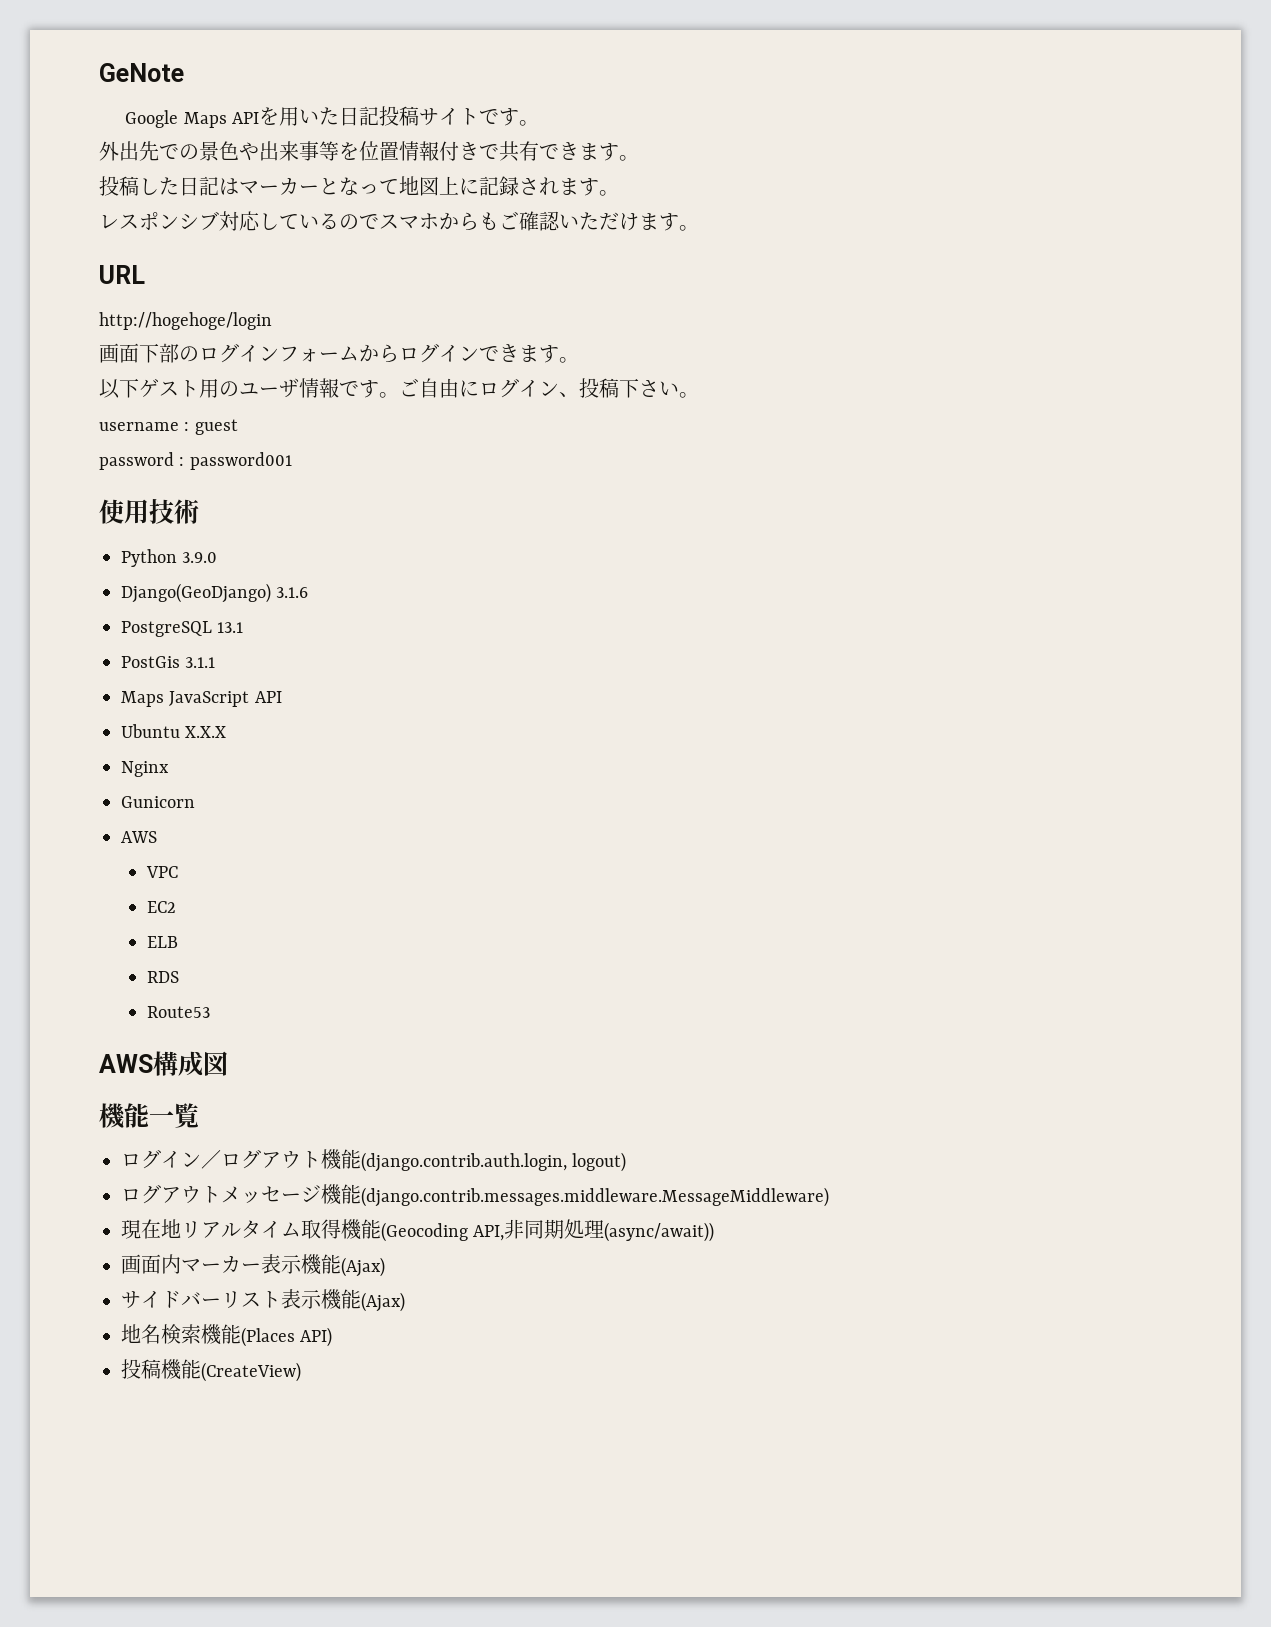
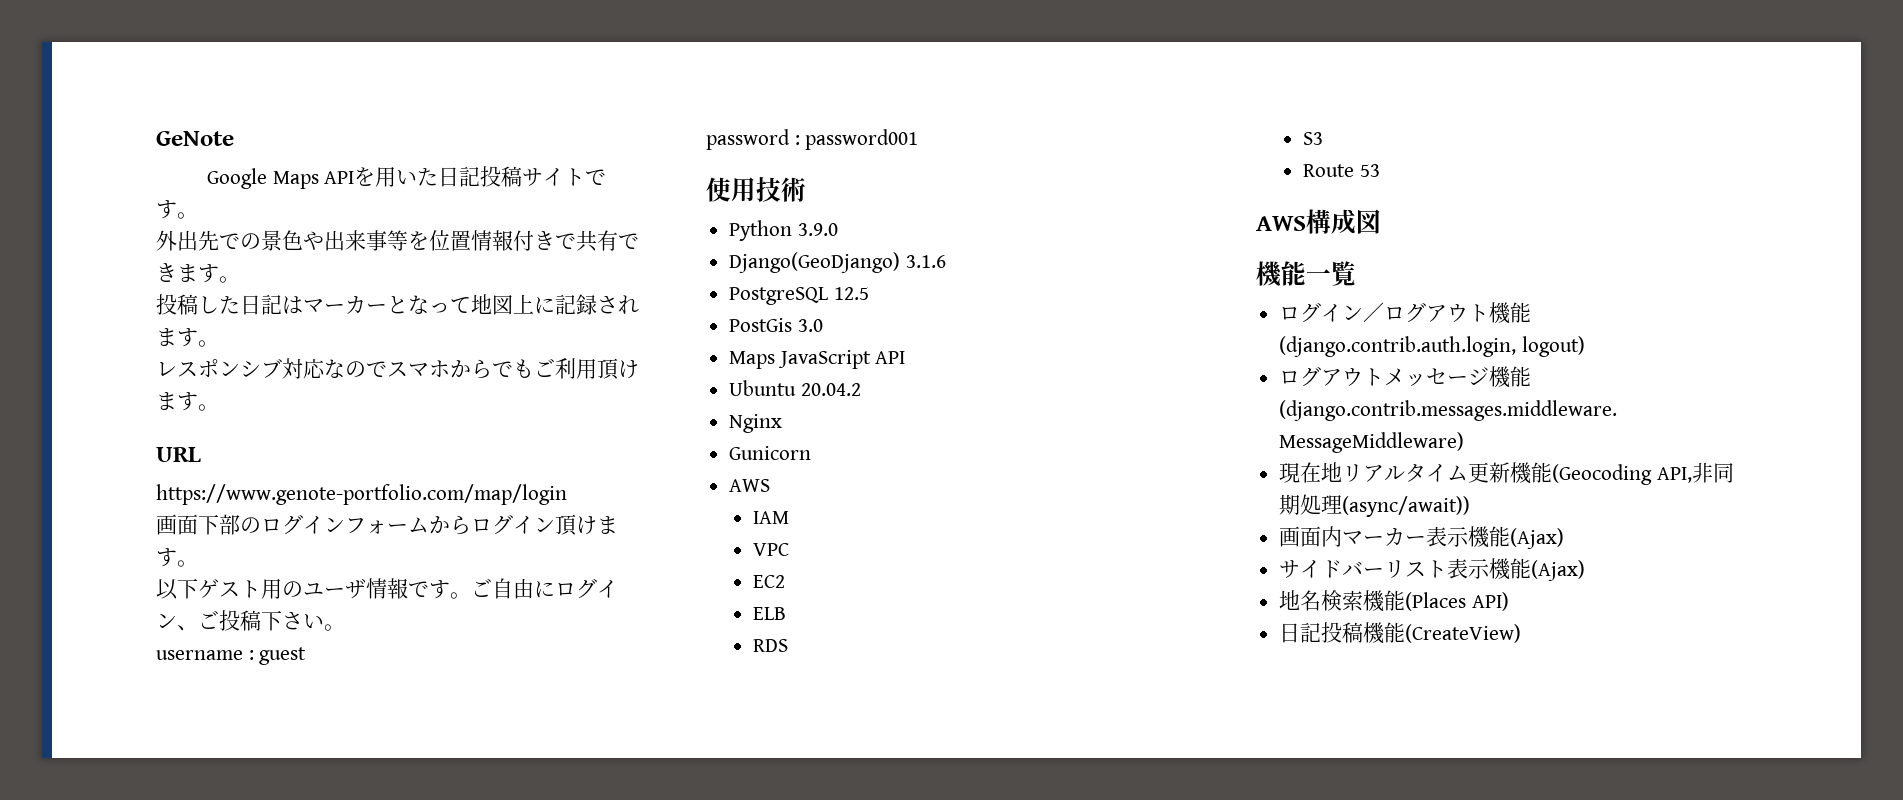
- レスポンシブ対応しているのでスマホからもご確認いただけます。
+ レスポンシブ対応なのでスマホからでもご利用頂けます。
- http://hogehoge/login
+ https://www.genote-portfolio.com/map/login
- 画面下部のログインフォームからログインできます。
+ 画面下部のログインフォームからログイン頂けます。
- ご自由にログイン、投稿下さい。
+ ご自由にログイン、ご投稿下さい。
- PostgreSQL 13.1
+ PostgreSQL 12.5
- PostGis 3.1.1
+ PostGis 3.0
- Ubuntu X.X.X
+ Ubuntu 20.04.2
+ IAM
- Route53
+ S3
+ Route 53
- 現在地リアルタイム取得機能(Geocoding API,非同期処理(async/await))
+ 現在地リアルタイム更新機能(Geocoding API,非同期処理(async/await))
- 投稿機能(CreateView)
+ 日記投稿機能(CreateView)

